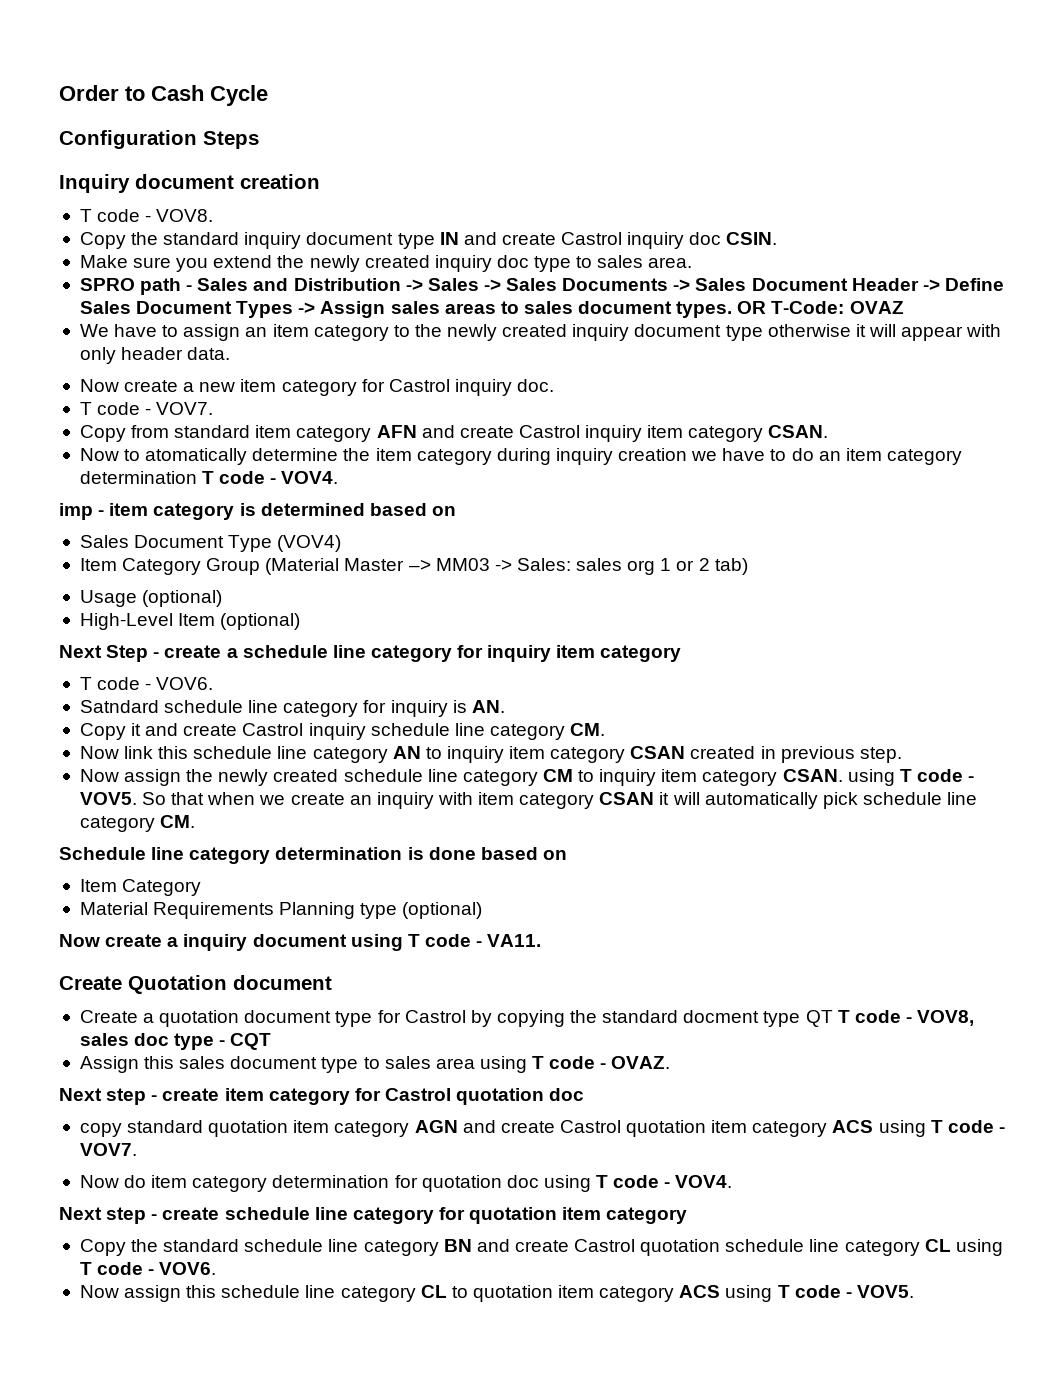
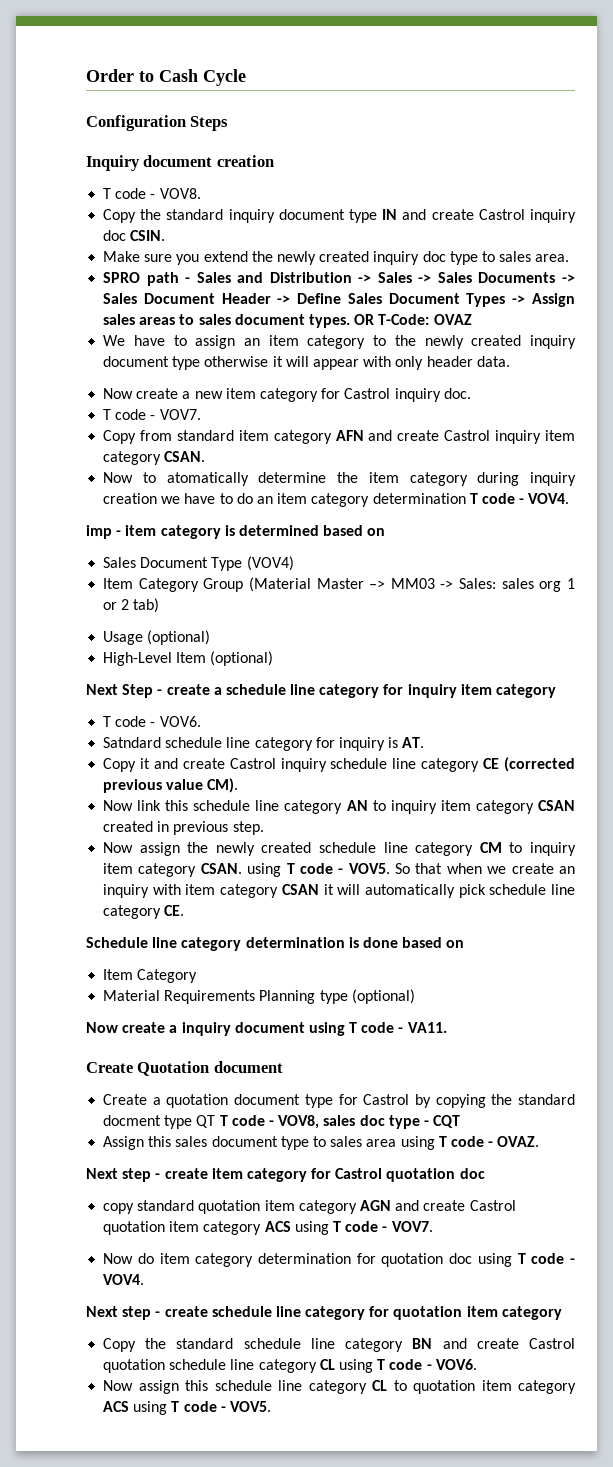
- Satndard schedule line category for inquiry is AN.
+ Satndard schedule line category for inquiry is AT.
- Copy it and create Castrol inquiry schedule line category CM.
+ Copy it and create Castrol inquiry schedule line category CE (corrected previous value CM).
- So that when we create an inquiry with item category CSAN it will automatically pick schedule line category CM.
+ So that when we create an inquiry with item category CSAN it will automatically pick schedule line category CE.

